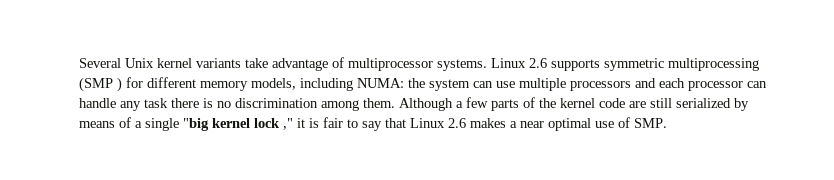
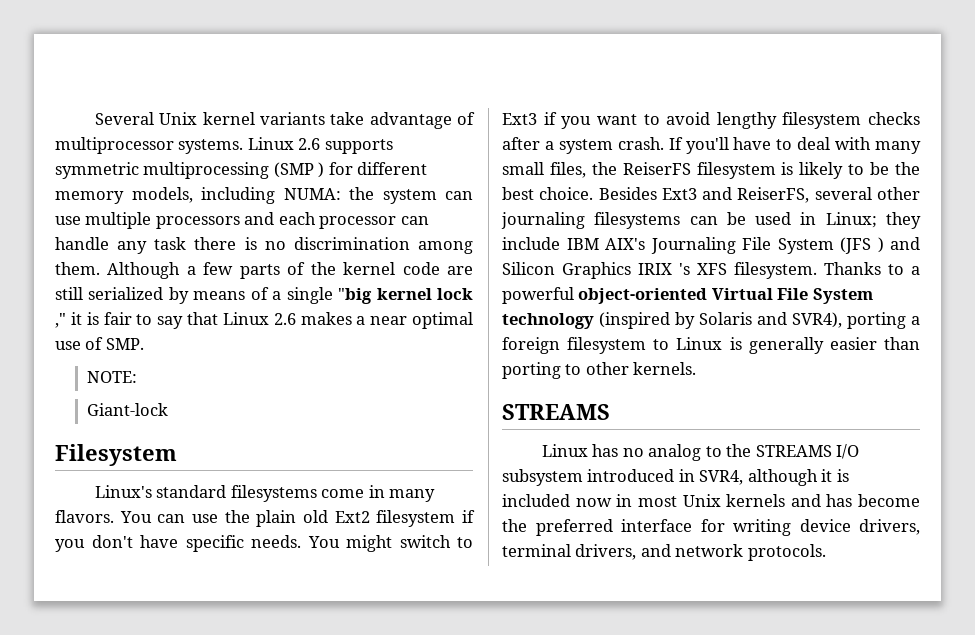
+ NOTE:
+ Giant-lock
+ Filesystem
+ Linux's standard filesystems come in many flavors. You can use the plain old Ext2 filesystem if you don't have specific needs. You might switch to Ext3 if you want to avoid lengthy filesystem checks after a system crash. If you'll have to deal with many small files, the ReiserFS filesystem is likely to be the best choice. Besides Ext3 and ReiserFS, several other journaling filesystems can be used in Linux; they include IBM AIX's Journaling File System (JFS ) and Silicon Graphics IRIX 's XFS filesystem. Thanks to a powerful object-oriented Virtual File System technology (inspired by Solaris and SVR4), porting a foreign filesystem to Linux is generally easier than porting to other kernels.
+ STREAMS
+ Linux has no analog to the STREAMS I/O subsystem introduced in SVR4, although it is included now in most Unix kernels and has become the preferred interface for writing device drivers, terminal drivers, and network protocols.

